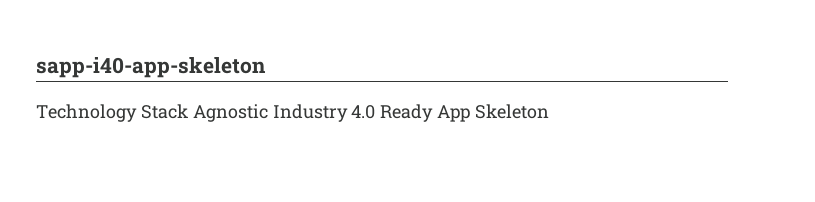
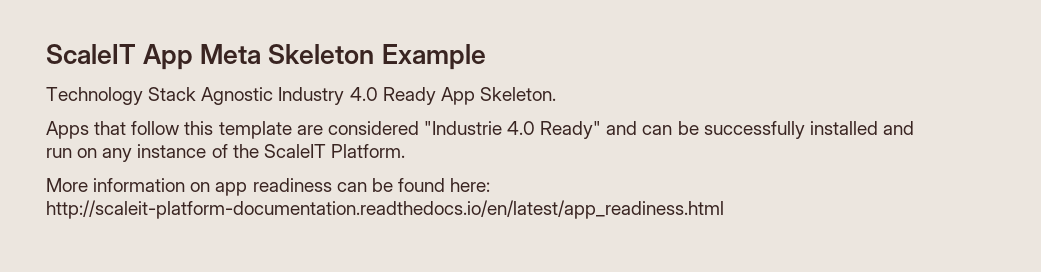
- sapp-i40-app-skeleton
+ ScaleIT App Meta Skeleton Example
- Technology Stack Agnostic Industry 4.0 Ready App Skeleton
+ Technology Stack Agnostic Industry 4.0 Ready App Skeleton.
+ Apps that follow this template are considered "Industrie 4.0 Ready" and can be successfully installed and run on any instance of the ScaleIT Platform.
+ More information on app readiness can be found here: http://scaleit-platform-documentation.readthedocs.io/en/latest/app_readiness.html

